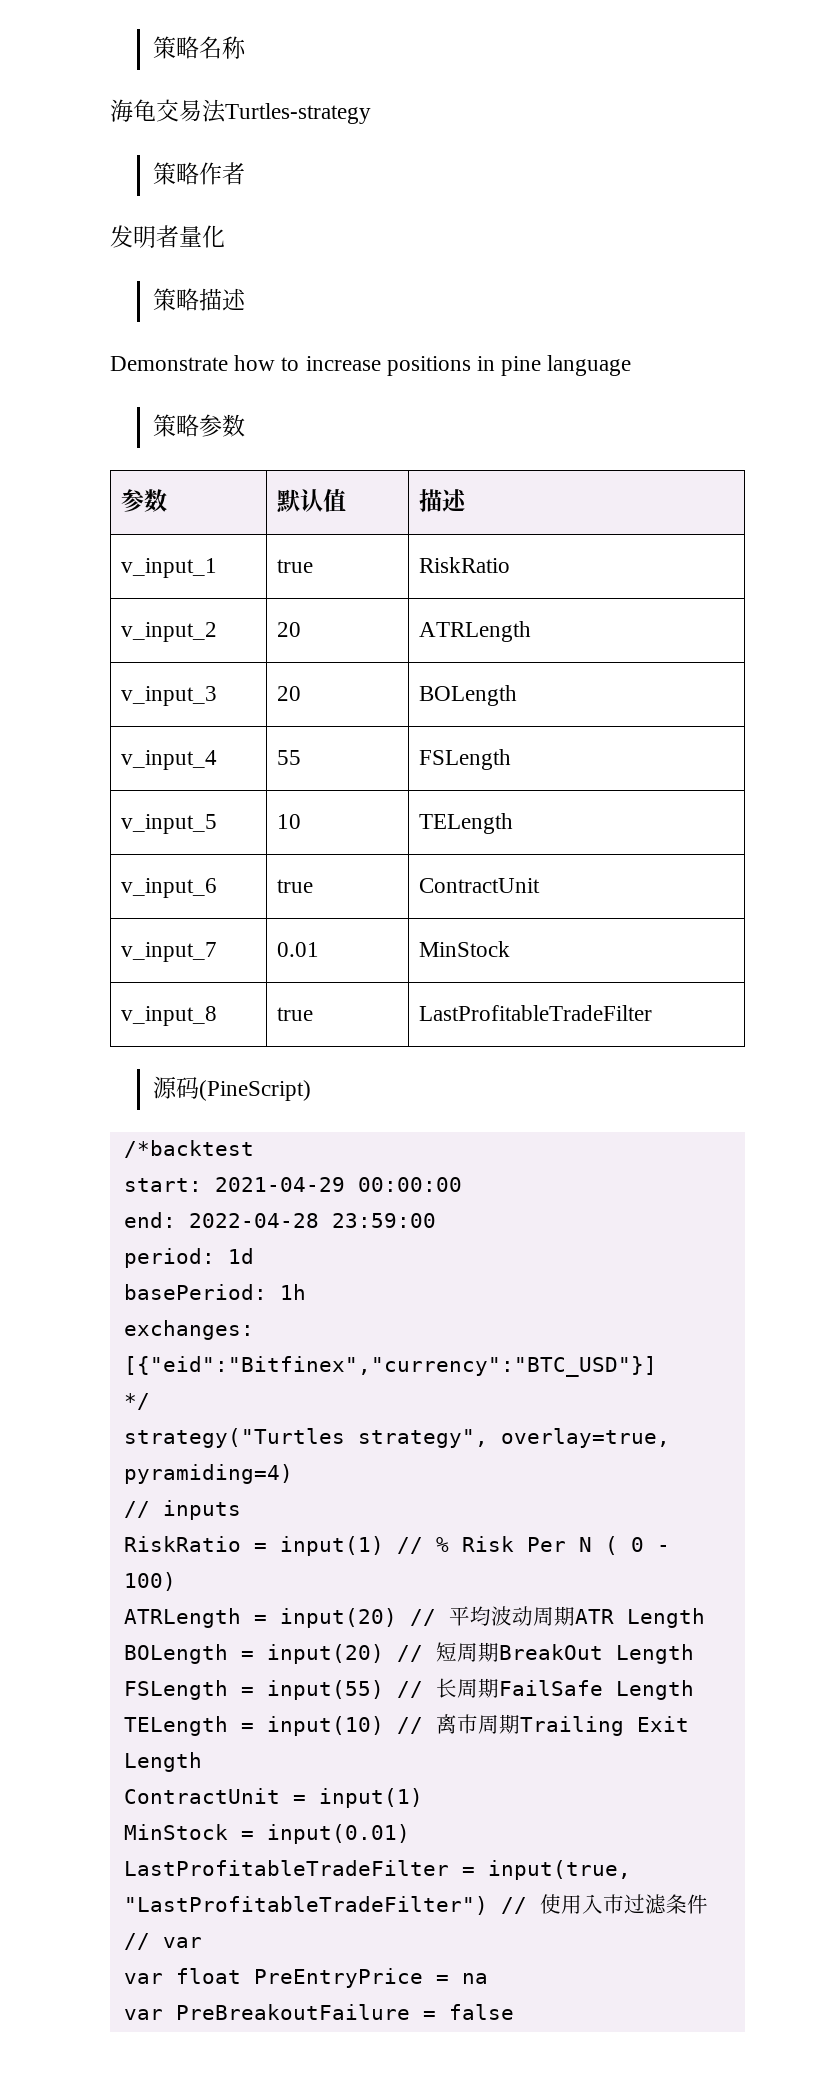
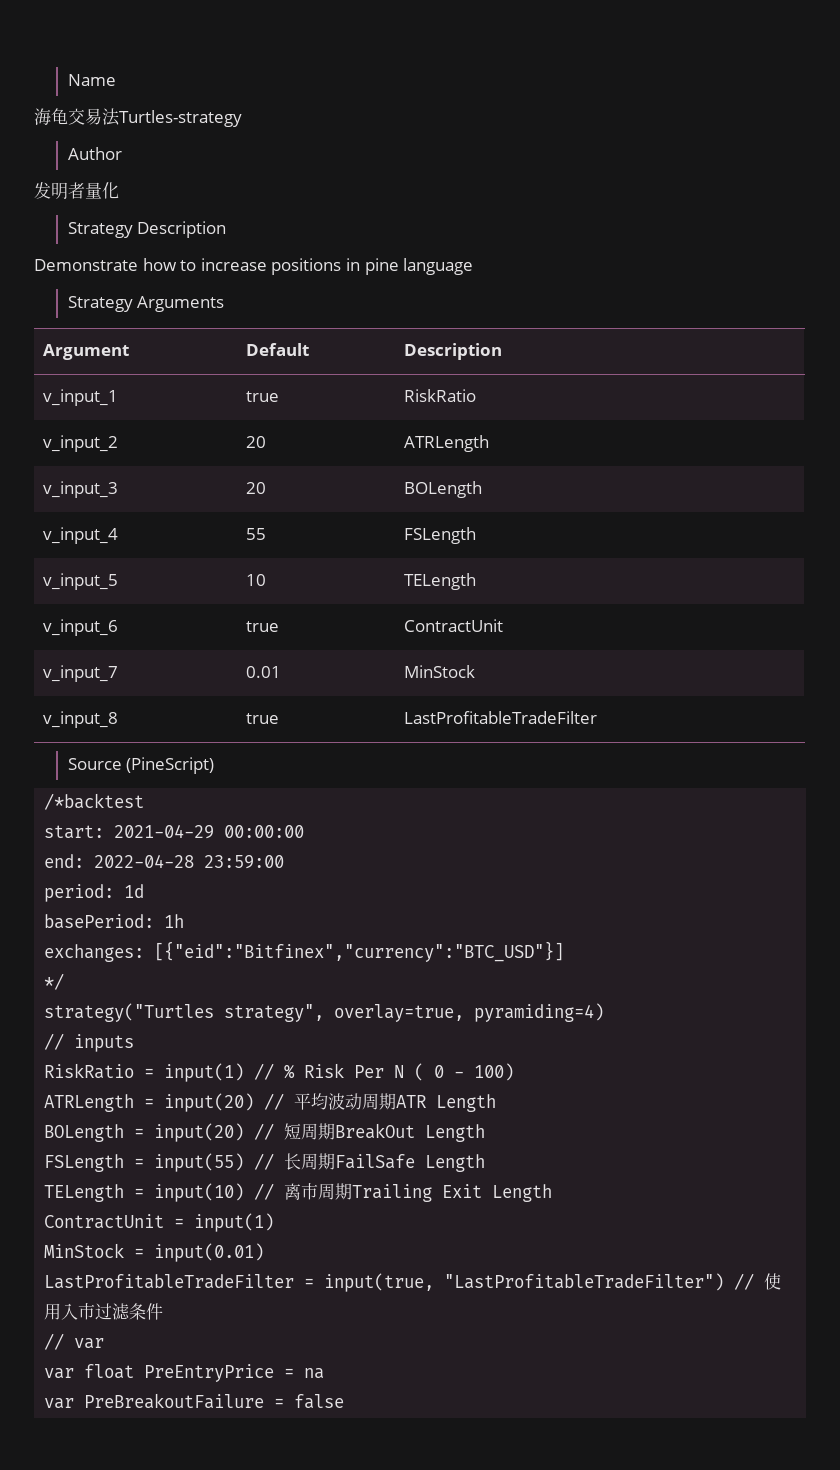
- 策略名称
+ Name
- 策略作者
+ Author
- 策略描述
+ Strategy Description
- 策略参数
- 参数 | 默认值 | 描述
+ Strategy Arguments
+ Argument | Default | Description
- 源码(PineScript)
+ Source (PineScript)

